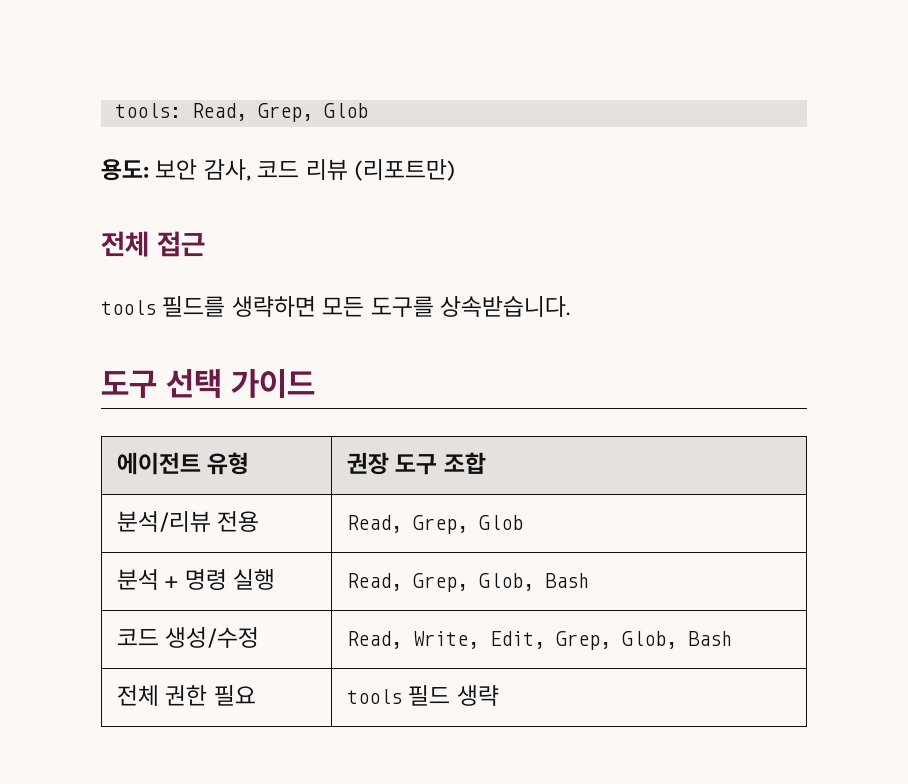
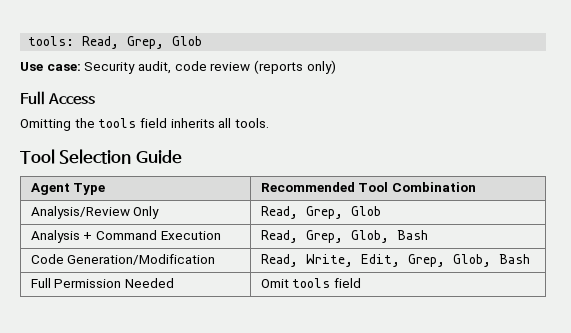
- 용도: 보안 감사, 코드 리뷰 (리포트만)
- 전체 접근
- tools 필드를 생략하면 모든 도구를 상속받습니다.
- 도구 선택 가이드
- 에이전트 유형 | 권장 도구 조합
- 분석/리뷰 전용 | Read, Grep, Glob
- 분석 + 명령 실행 | Read, Grep, Glob, Bash
+ Use case: Security audit, code review (reports only)
+ Full Access
+ Omitting the tools field inherits all tools.
+ Tool Selection Guide
+ Agent Type | Recommended Tool Combination
+ Analysis/Review Only | Read, Grep, Glob
+ Analysis + Command Execution | Read, Grep, Glob, Bash
- 코드 생성/수정 | Read, Write, Edit, Grep, Glob, Bash
+ Code Generation/Modification | Read, Write, Edit, Grep, Glob, Bash
- 전체 권한 필요 | tools 필드 생략
+ Full Permission Needed | Omit tools field

